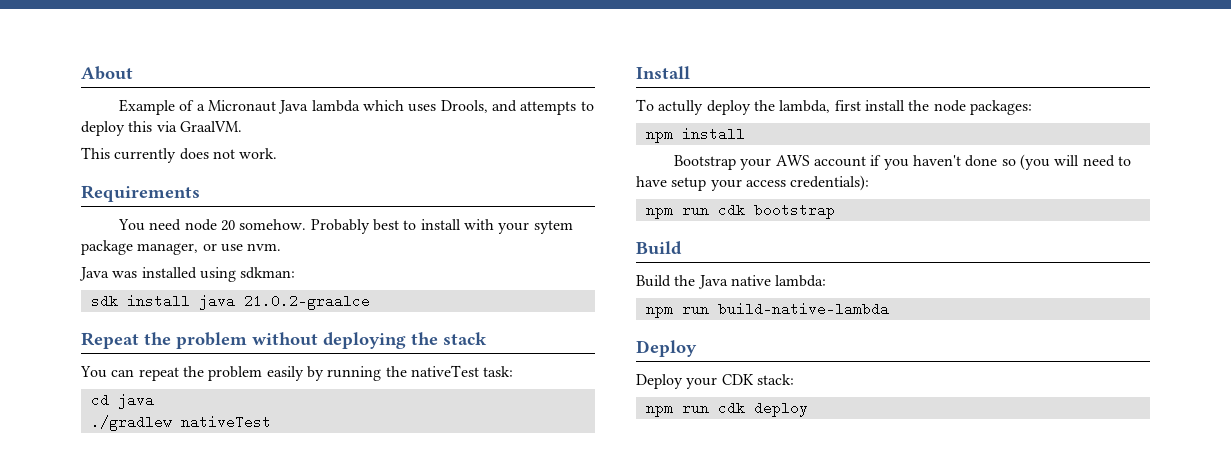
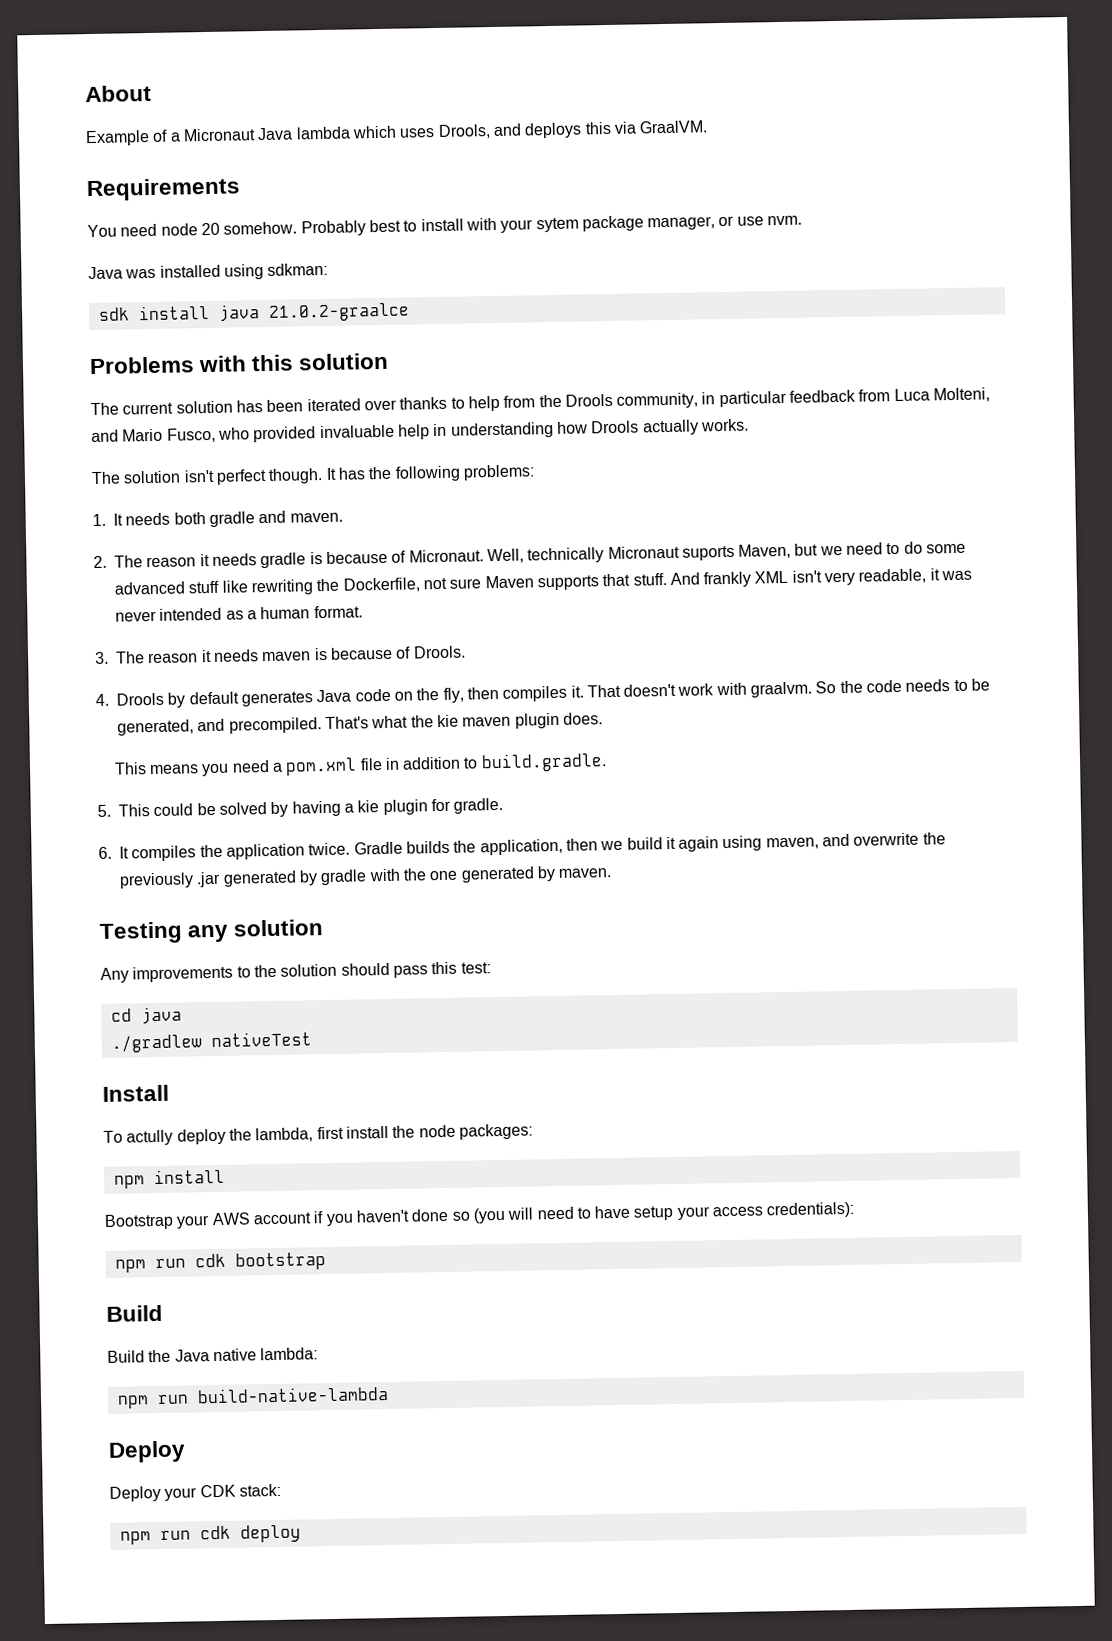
- Example of a Micronaut Java lambda which uses Drools, and attempts to deploy this via GraalVM.
+ Example of a Micronaut Java lambda which uses Drools, and deploys this via GraalVM.
- This currently does not work.
- Repeat the problem without deploying the stack
- You can repeat the problem easily by running the nativeTest task:
+ Problems with this solution
+ The current solution has been iterated over thanks to help from the Drools community, in particular feedback from Luca Molteni, and Mario Fusco, who provided invaluable help in understanding how Drools actually works.
+ The solution isn't perfect though. It has the following problems:
+ 1. It needs both gradle and maven.
+ 2. The reason it needs gradle is because of Micronaut. Well, technically Micronaut suports Maven, but we need to do some advanced stuff like rewriting the Dockerfile, not sure Maven supports that stuff. And frankly XML isn't very readable, it was never intended as a human format.
+ 3. The reason it needs maven is because of Drools.
+ 4. Drools by default generates Java code on the fly, then compiles it. That doesn't work with graalvm. So the code needs to be generated, and precompiled. That's what the kie maven plugin does.
+ This means you need a pom.xml file in addition to build.gradle.
+ 5. This could be solved by having a kie plugin for gradle.
+ 6. It compiles the application twice. Gradle builds the application, then we build it again using maven, and overwrite the previously .jar generated by gradle with the one generated by maven.
+ Testing any solution
+ Any improvements to the solution should pass this test:

